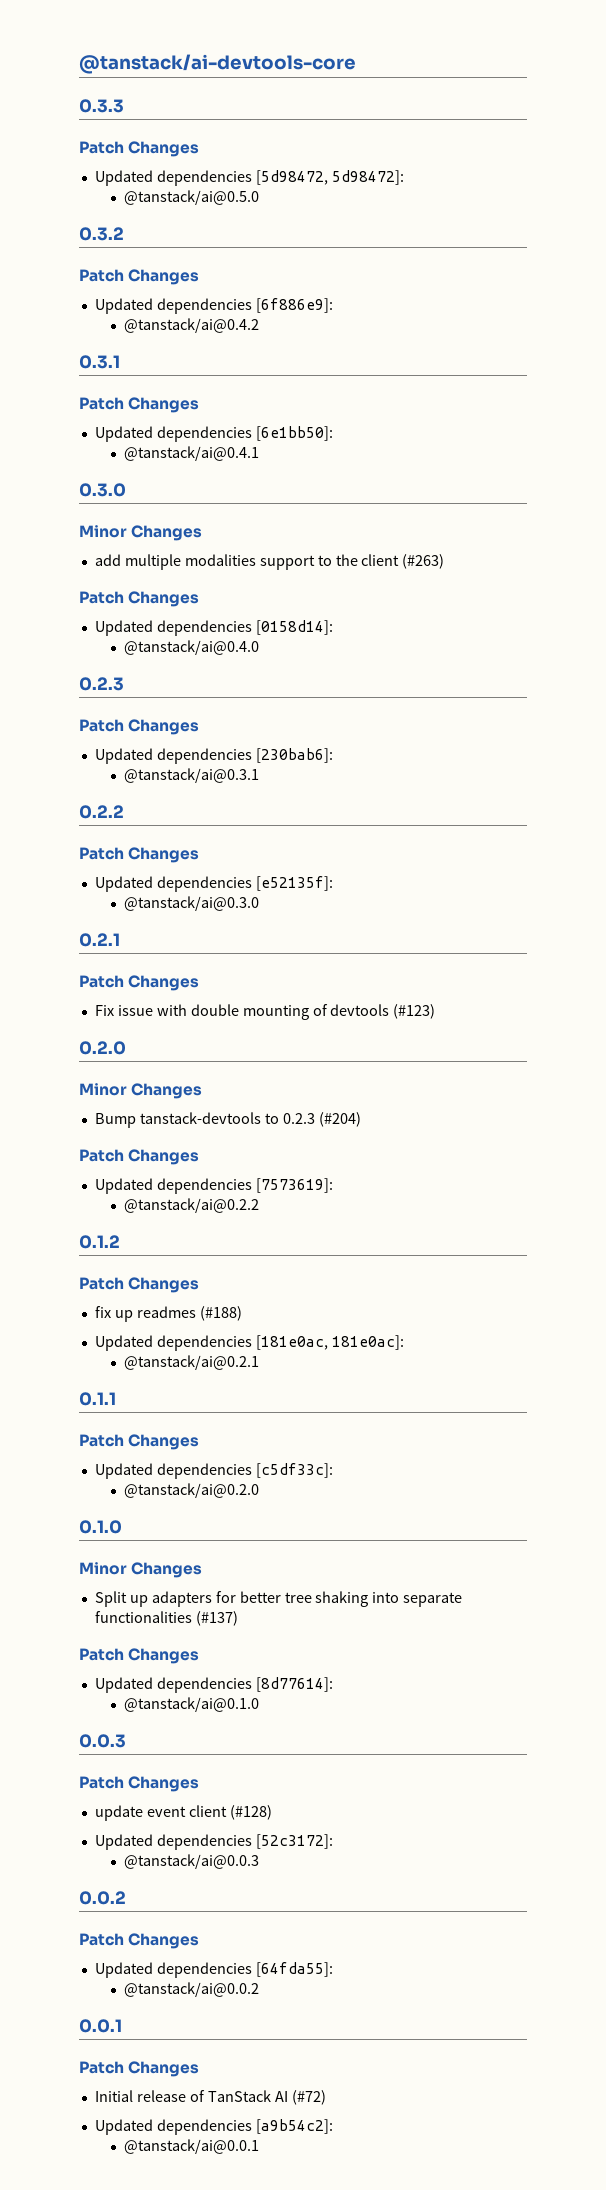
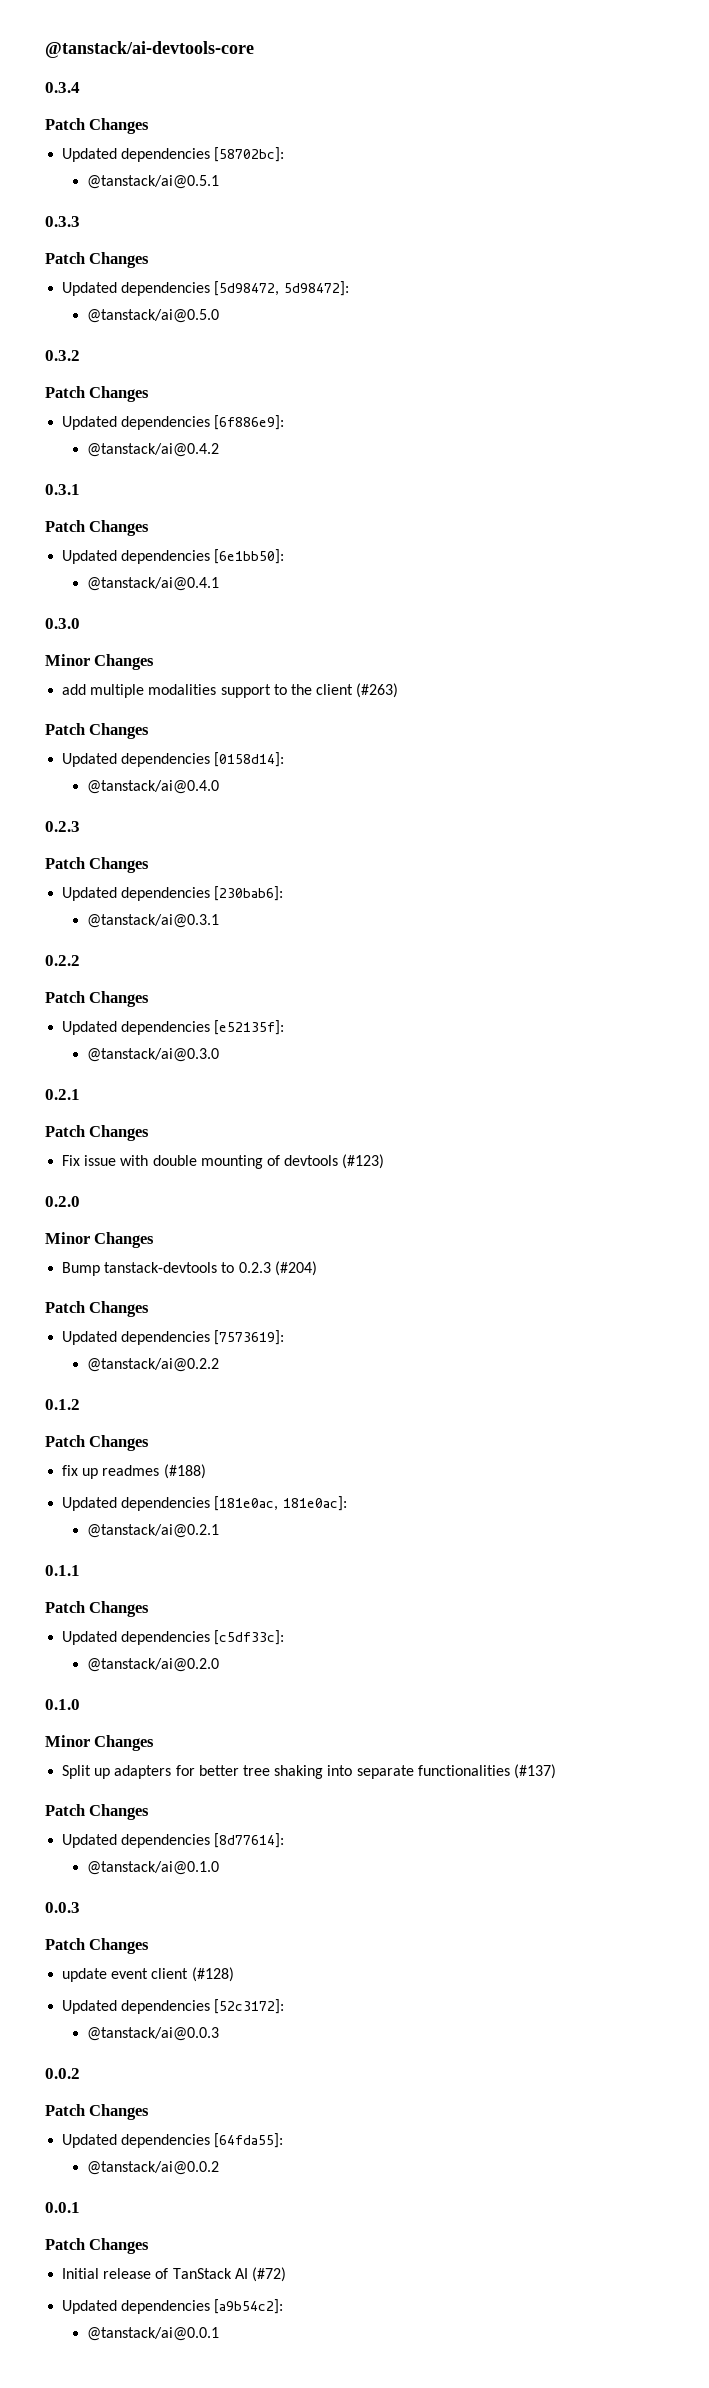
+ 0.3.4
+ Patch Changes
+ Updated dependencies [58702bc]:
+ @tanstack/ai@0.5.1

